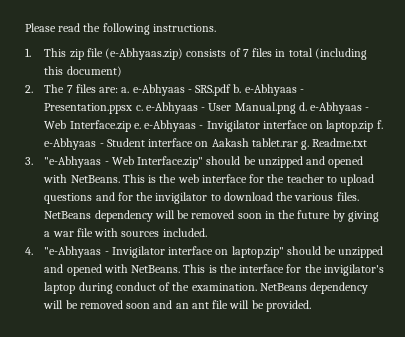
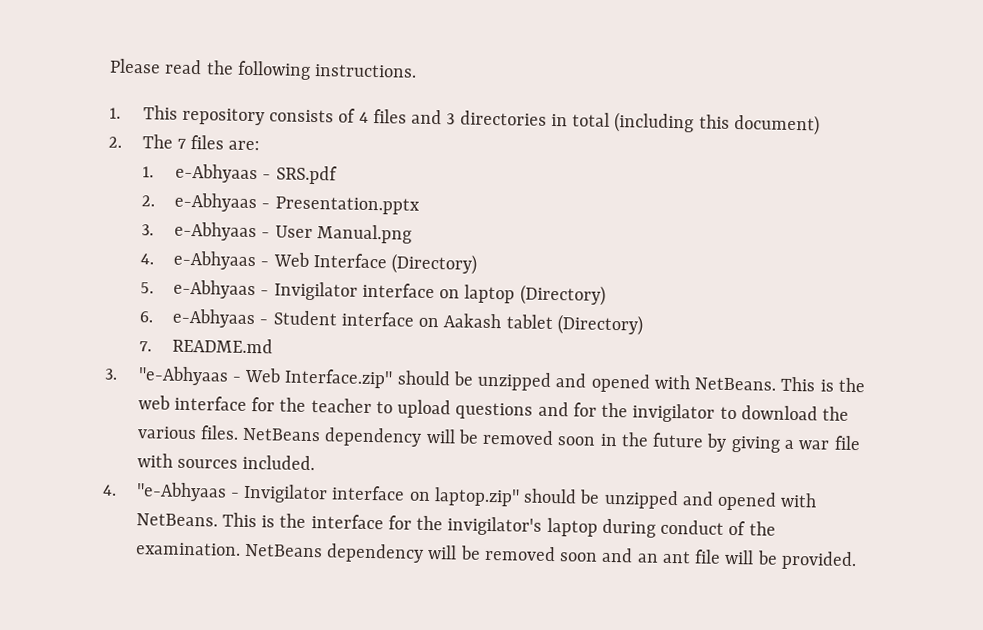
- 1. This zip file (e-Abhyaas.zip) consists of 7 files in total (including this document)
+ 1. This repository consists of 4 files and 3 directories in total (including this document)
- 2. The 7 files are: a. e-Abhyaas - SRS.pdf b. e-Abhyaas - Presentation.ppsx c. e-Abhyaas - User Manual.png d. e-Abhyaas - Web Interface.zip e. e-Abhyaas - Invigilator interface on laptop.zip f. e-Abhyaas - Student interface on Aakash tablet.rar g. Readme.txt
+ 2. The 7 files are:
+ 1. e-Abhyaas - SRS.pdf
+ 2. e-Abhyaas - Presentation.pptx
+ 3. e-Abhyaas - User Manual.png
+ 4. e-Abhyaas - Web Interface (Directory)
+ 5. e-Abhyaas - Invigilator interface on laptop (Directory)
+ 6. e-Abhyaas - Student interface on Aakash tablet (Directory)
+ 7. README.md

